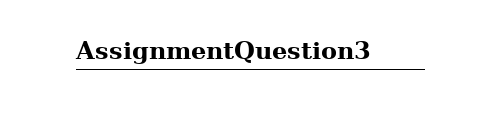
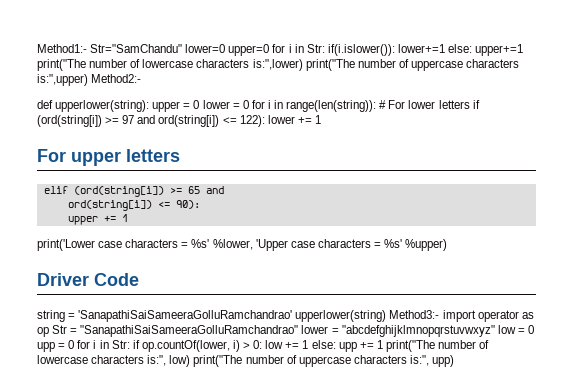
- AssignmentQuestion3
+ Method1:- Str="SamChandu" lower=0 upper=0 for i in Str: if(i.islower()): lower+=1 else: upper+=1 print("The number of lowercase characters is:",lower) print("The number of uppercase characters is:",upper) Method2:-
+ def upperlower(string): upper = 0 lower = 0 for i in range(len(string)): # For lower letters if (ord(string[i]) >= 97 and ord(string[i]) <= 122): lower += 1
+ For upper letters
+ elif (ord(string[i]) >= 65 and
+ ord(string[i]) <= 90):
+ upper += 1
+ print('Lower case characters = %s' %lower, 'Upper case characters = %s' %upper)
+ Driver Code
+ string = 'SanapathiSaiSameeraGolluRamchandrao' upperlower(string) Method3:- import operator as op Str = "SanapathiSaiSameeraGolluRamchandrao" lower = "abcdefghijklmnopqrstuvwxyz" low = 0 upp = 0 for i in Str: if op.countOf(lower, i) > 0: low += 1 else: upp += 1 print("The number of lowercase characters is:", low) print("The number of uppercase characters is:", upp)

